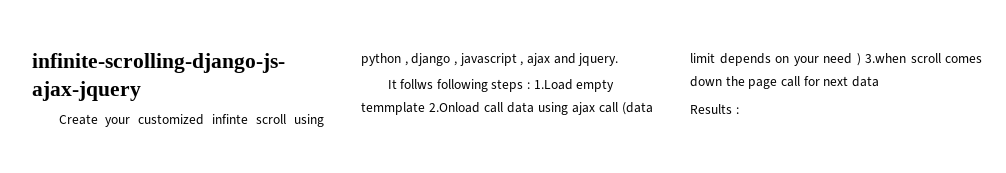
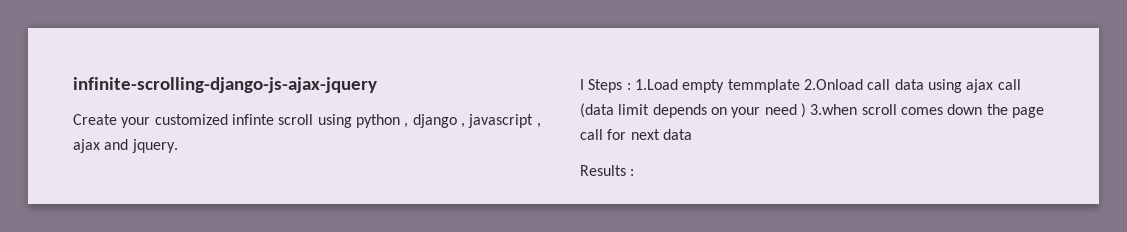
- It follws following steps : 1.Load empty temmplate 2.Onload call data using ajax call (data limit depends on your need ) 3.when scroll comes down the page call for next data
+ I Steps : 1.Load empty temmplate 2.Onload call data using ajax call (data limit depends on your need ) 3.when scroll comes down the page call for next data

